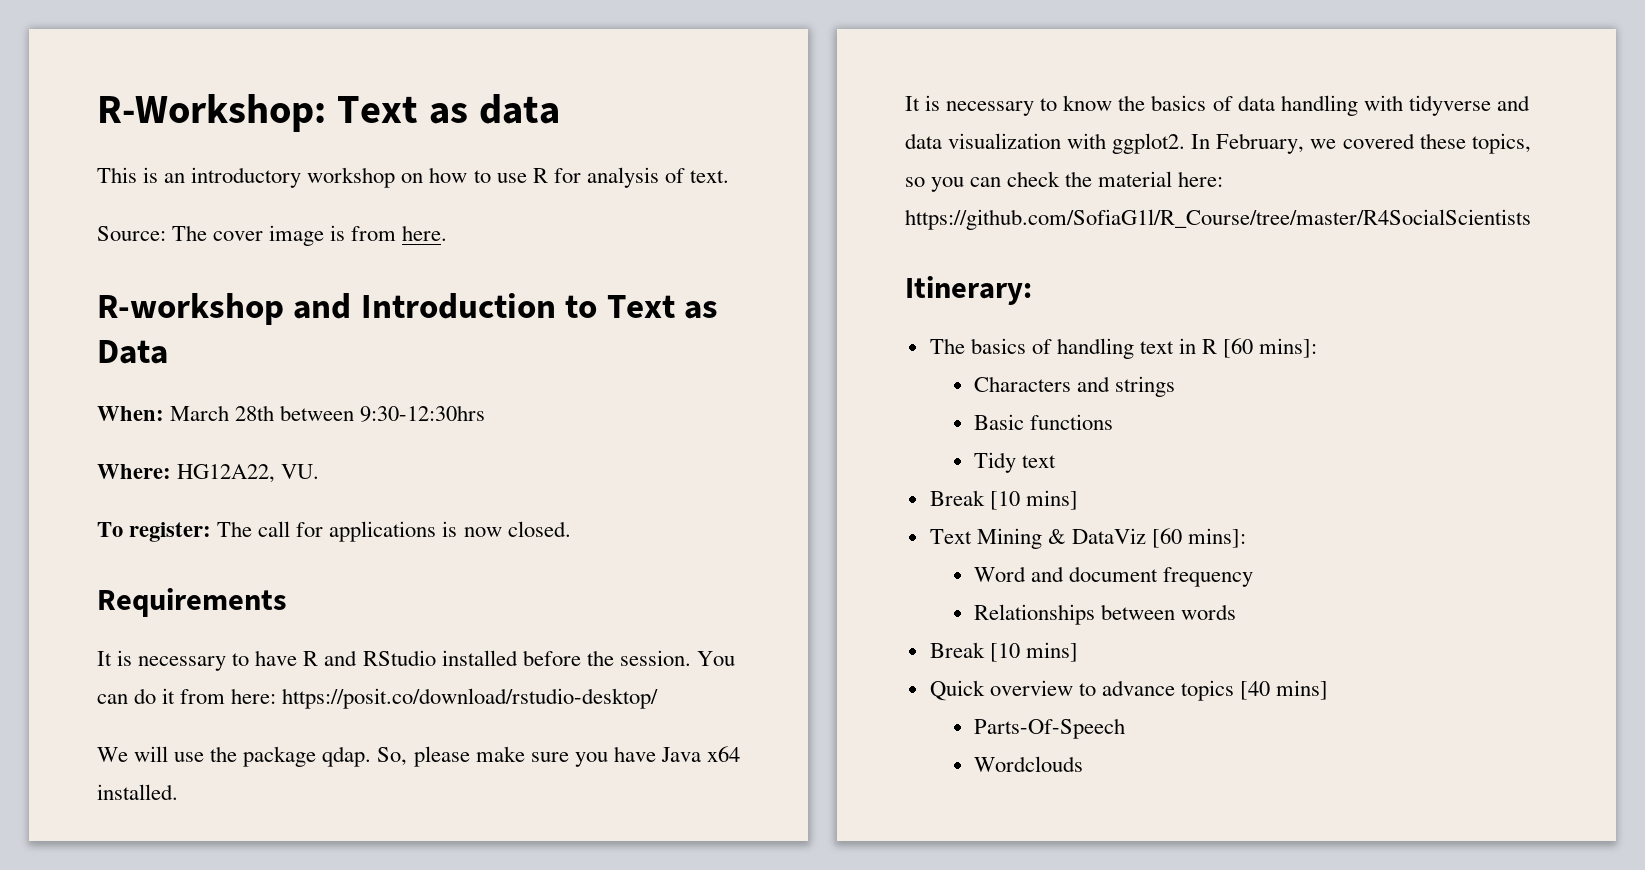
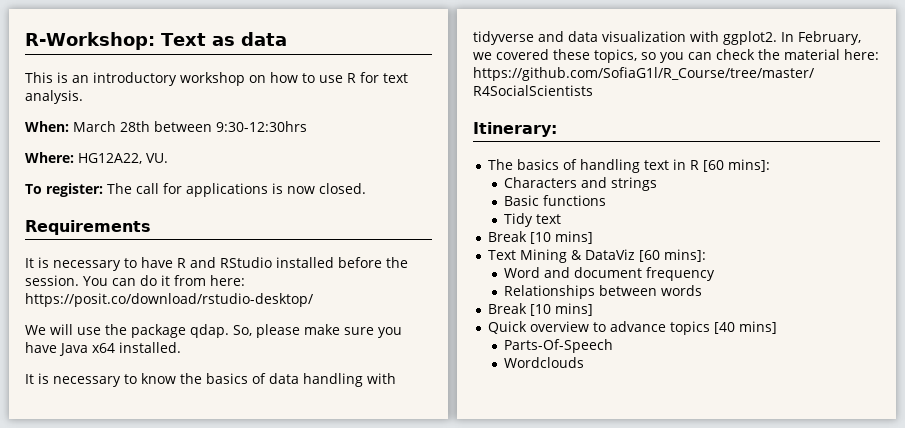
- This is an introductory workshop on how to use R for analysis of text.
- Source: The cover image is from here.
- R-workshop and Introduction to Text as Data
+ This is an introductory workshop on how to use R for text analysis.

